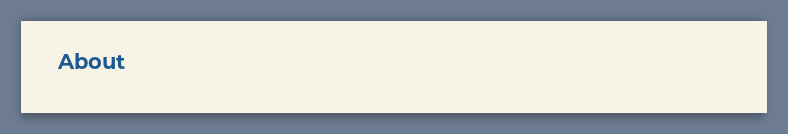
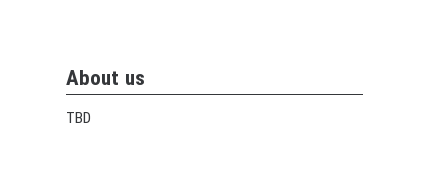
- About
+ About us
+ TBD

